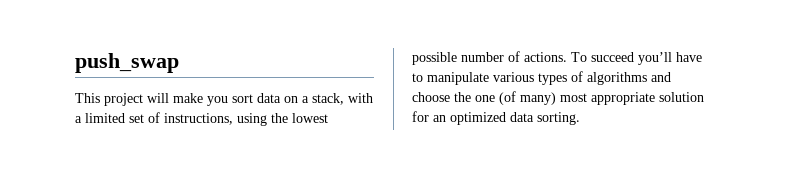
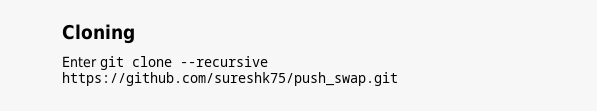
- push_swap
- This project will make you sort data on a stack, with a limited set of instructions, using the lowest possible number of actions. To succeed you’ll have to manipulate various types of algorithms and choose the one (of many) most appropriate solution for an optimized data sorting.
+ Cloning
+ Enter git clone --recursive https://github.com/sureshk75/push_swap.git

